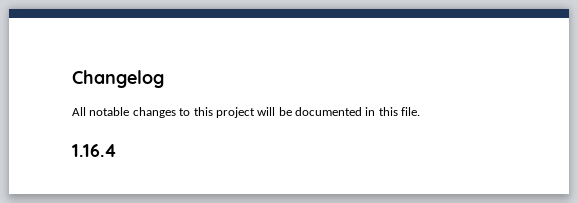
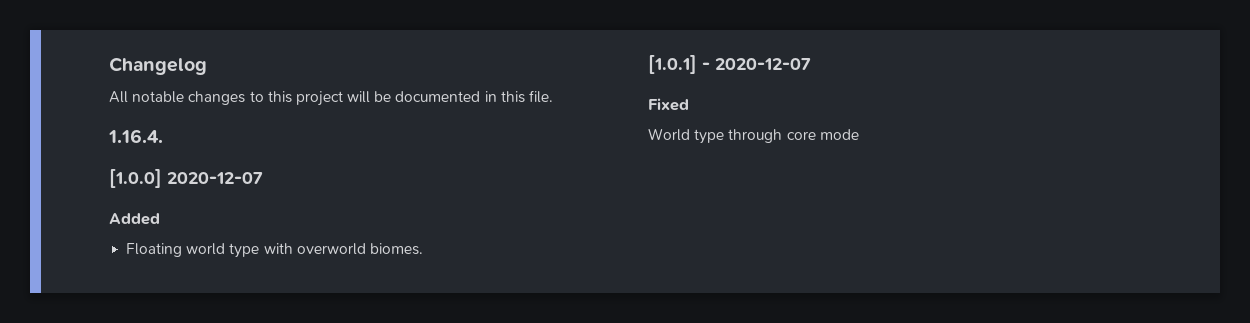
- 1.16.4
+ 1.16.4.
+ [1.0.0] 2020-12-07
+ Added
+ Floating world type with overworld biomes.
+ [1.0.1] - 2020-12-07
+ Fixed
+ World type through core mode

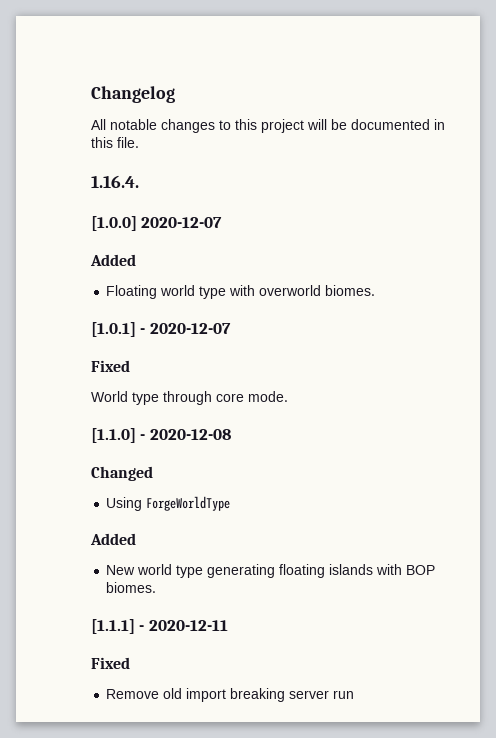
- World type through core mode
+ World type through core mode.
+ [1.1.0] - 2020-12-08
+ Changed
+ Using ForgeWorldType
+ Added
+ New world type generating floating islands with BOP biomes.
+ [1.1.1] - 2020-12-11
+ Fixed
+ Remove old import breaking server run

